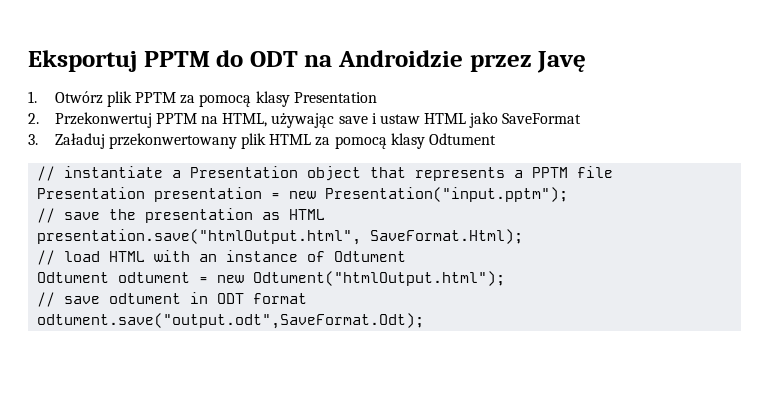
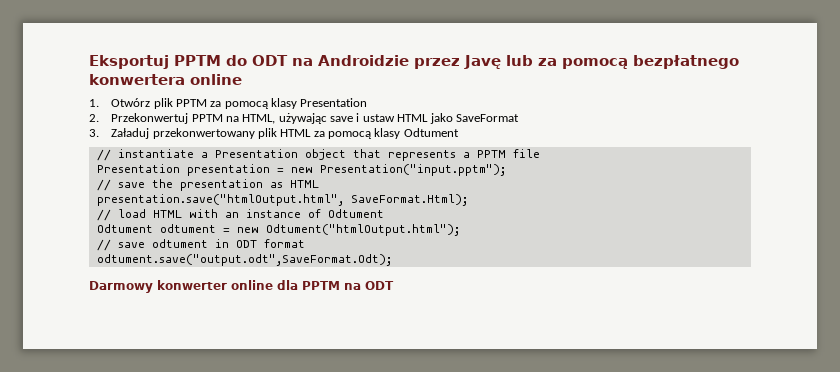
- Eksportuj PPTM do ODT na Androidzie przez Javę
+ Eksportuj PPTM do ODT na Androidzie przez Javę lub za pomocą bezpłatnego konwertera online
+ Darmowy konwerter online dla PPTM na ODT

